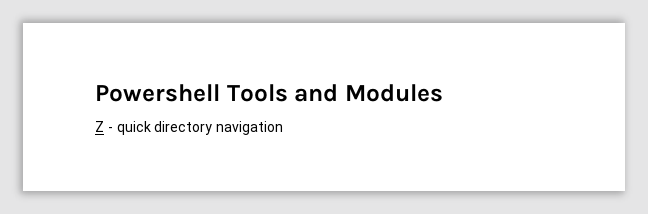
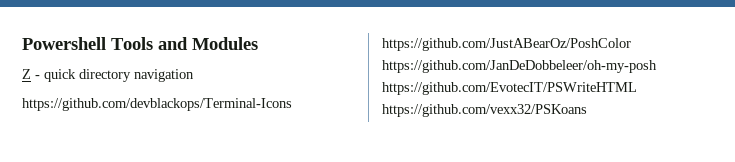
+ https://github.com/devblackops/Terminal-Icons https://github.com/JustABearOz/PoshColor https://github.com/JanDeDobbeleer/oh-my-posh https://github.com/EvotecIT/PSWriteHTML https://github.com/vexx32/PSKoans

